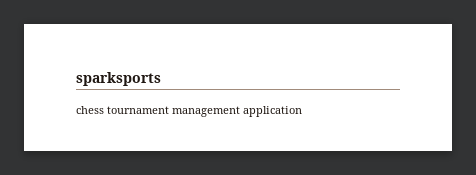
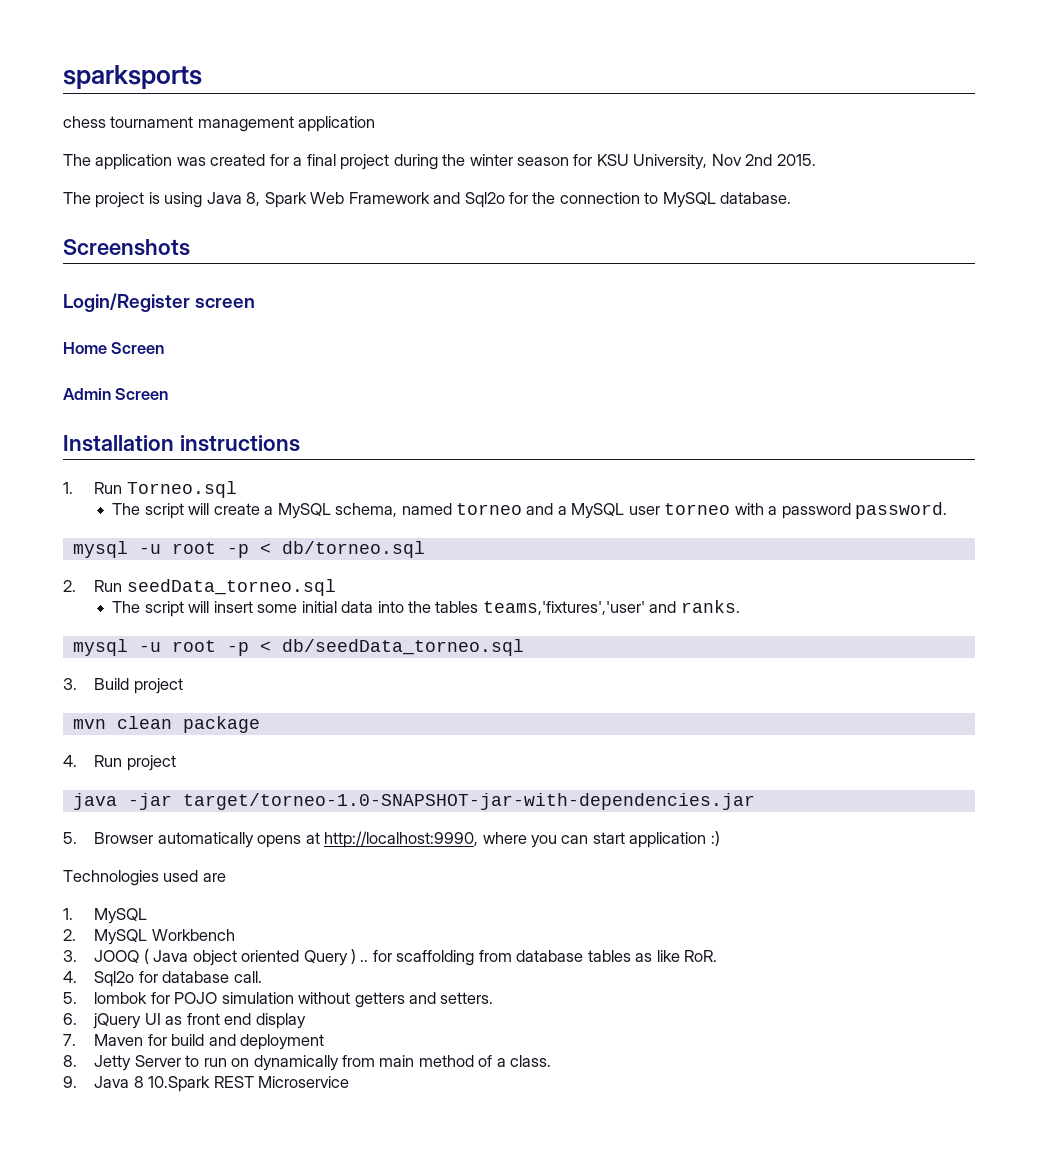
+ The application was created for a final project during the winter season for KSU University, Nov 2nd 2015.
+ The project is using Java 8, Spark Web Framework and Sql2o for the connection to MySQL database.
+ Screenshots
+ Login/Register screen
+ Home Screen
+ Admin Screen
+ Installation instructions
+ 1. Run Torneo.sql
+ The script will create a MySQL schema, named torneo and a MySQL user torneo with a password password.
+ mysql -u root -p < db/torneo.sql
+ 2. Run seedData_torneo.sql
+ The script will insert some initial data into the tables teams,'fixtures','user' and ranks.
+ mysql -u root -p < db/seedData_torneo.sql
+ 3. Build project
+ mvn clean package
+ 4. Run project
+ java -jar target/torneo-1.0-SNAPSHOT-jar-with-dependencies.jar
+ 5. Browser automatically opens at http://localhost:9990, where you can start application :)
+ Technologies used are
+ 1. MySQL
+ 2. MySQL Workbench
+ 3. JOOQ ( Java object oriented Query ) .. for scaffolding from database tables as like RoR.
+ 4. Sql2o for database call.
+ 5. lombok for POJO simulation without getters and setters.
+ 6. jQuery UI as front end display
+ 7. Maven for build and deployment
+ 8. Jetty Server to run on dynamically from main method of a class.
+ 9. Java 8 10.Spark REST Microservice

